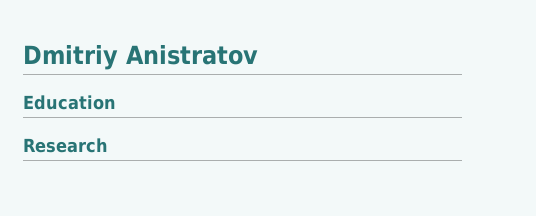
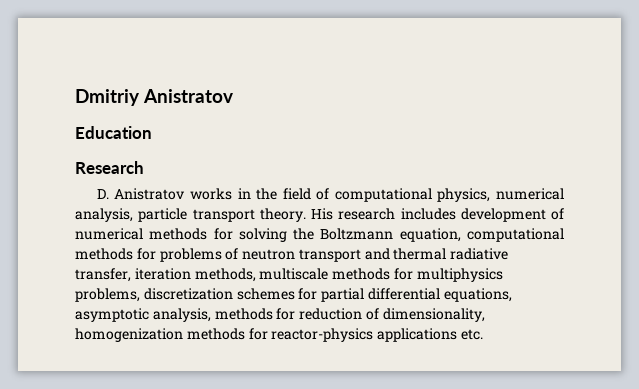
+ D. Anistratov works in the field of computational physics, numerical analysis, particle transport theory. His research includes development of numerical methods for solving the Boltzmann equation, computational methods for problems of neutron transport and thermal radiative transfer, iteration methods, multiscale methods for multiphysics problems, discretization schemes for partial differential equations, asymptotic analysis, methods for reduction of dimensionality, homogenization methods for reactor-physics applications etc.

